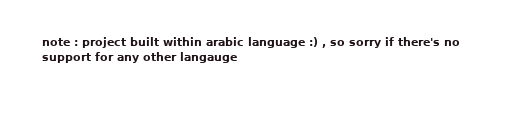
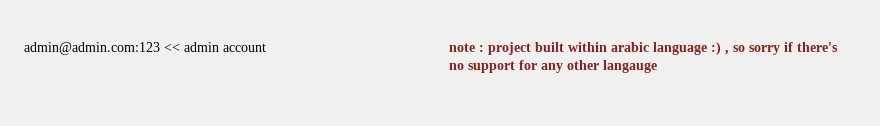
+ admin@admin.com:123 << admin account

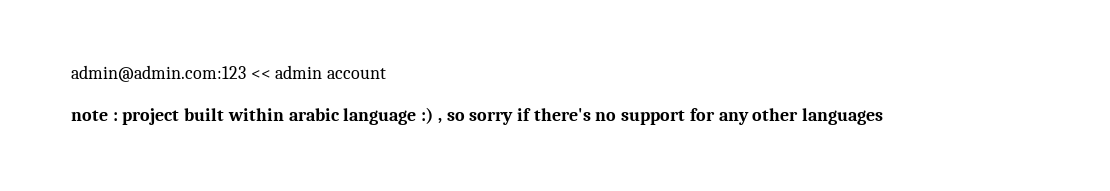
- note : project built within arabic language :) , so sorry if there's no support for any other langauge
+ note : project built within arabic language :) , so sorry if there's no support for any other languages

